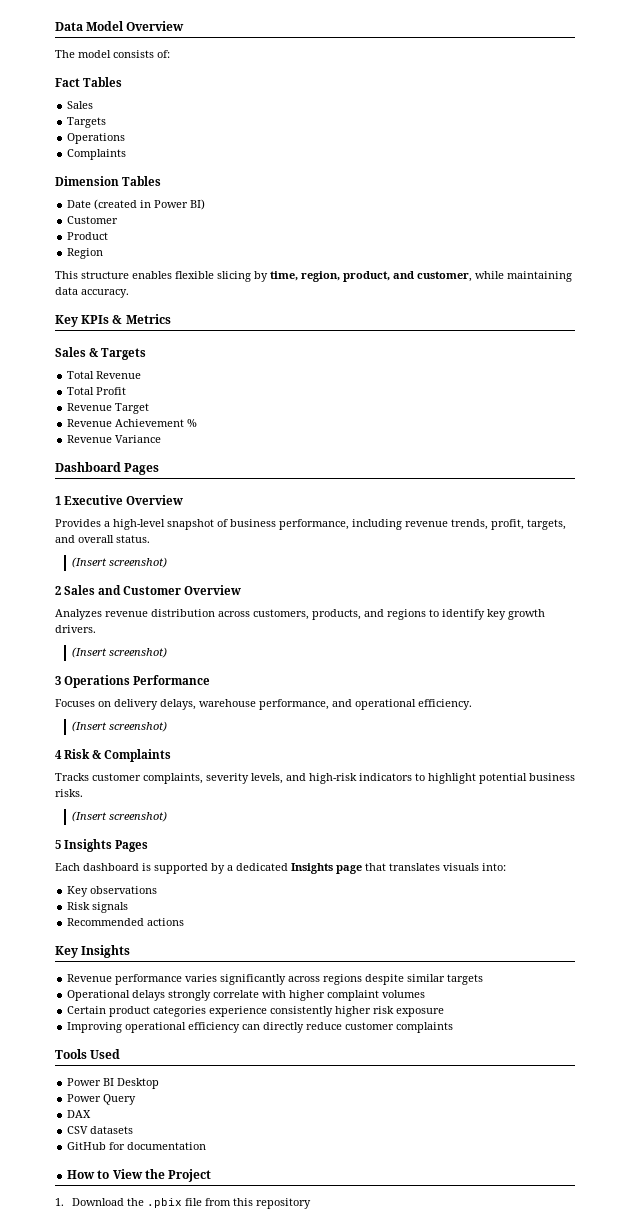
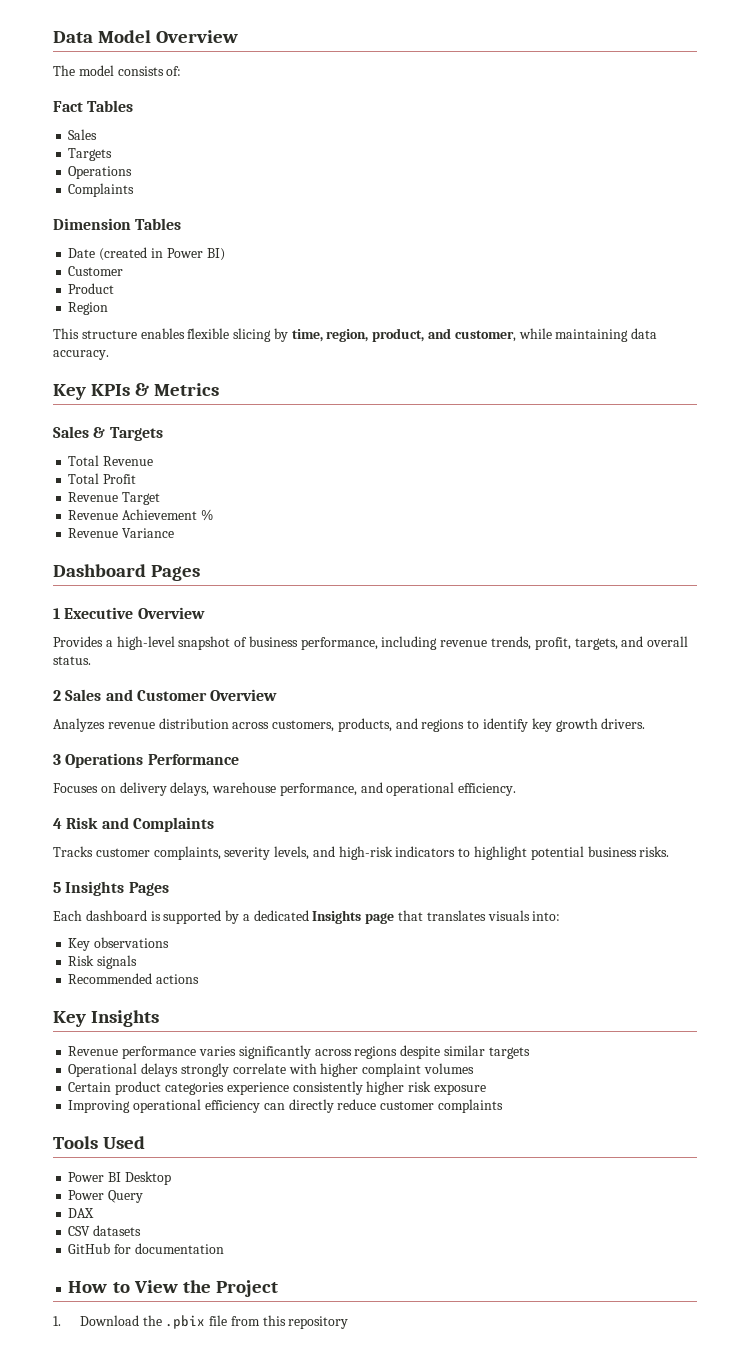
  Provides a high-level snapshot of business performance, including revenue trends, profit, targets, and overall status.
- (Insert screenshot)
  Analyzes revenue distribution across customers, products, and regions to identify key growth drivers.
- (Insert screenshot)
  Focuses on delivery delays, warehouse performance, and operational efficiency.
- (Insert screenshot)
- 4 Risk & Complaints
+ 4 Risk and Complaints
  Tracks customer complaints, severity levels, and high-risk indicators to highlight potential business risks.
- (Insert screenshot)

